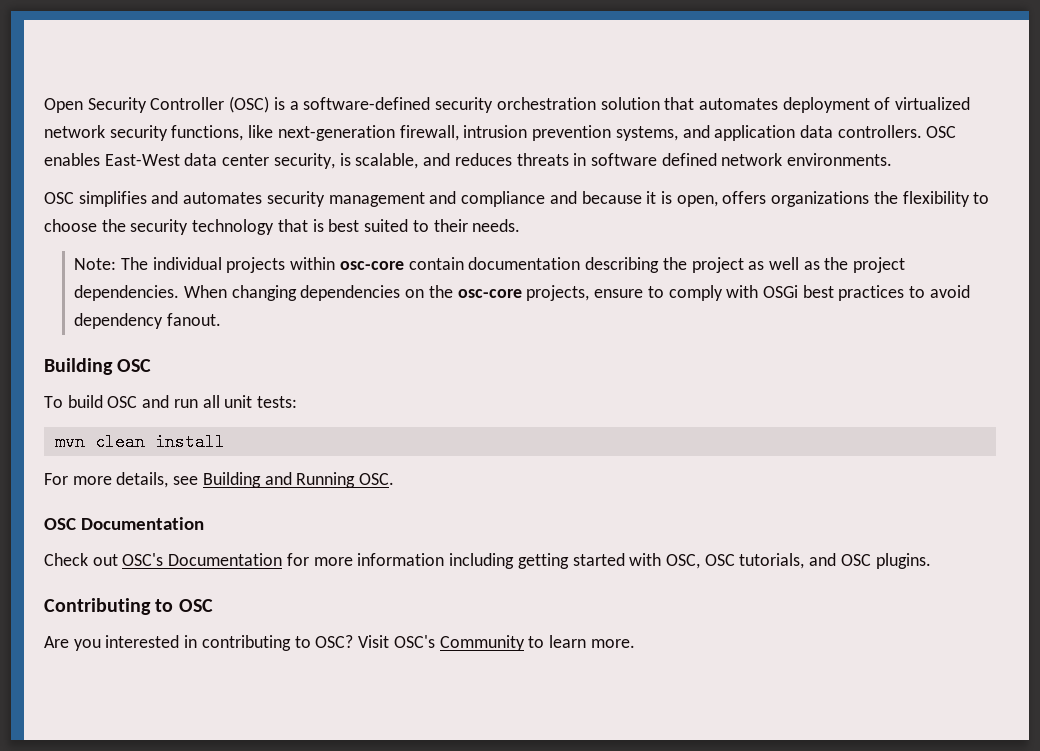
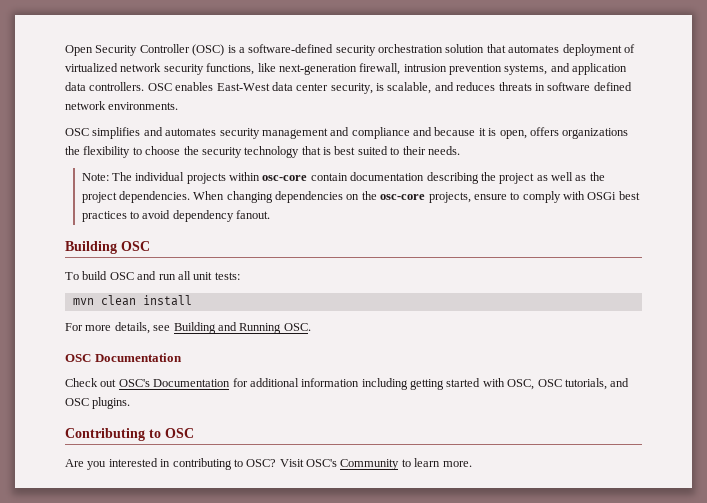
- Check out OSC's Documentation for more information including getting started with OSC, OSC tutorials, and OSC plugins.
+ Check out OSC's Documentation for additional information including getting started with OSC, OSC tutorials, and OSC plugins.

